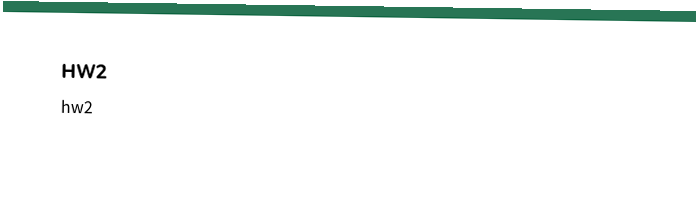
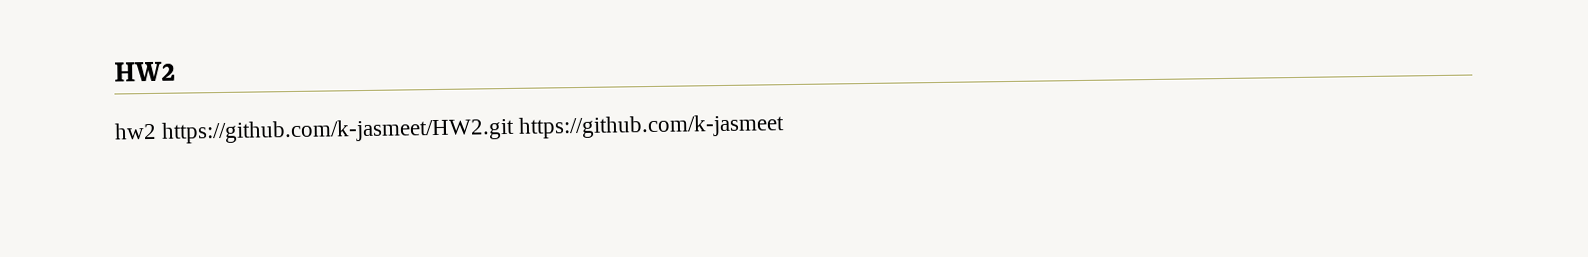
- hw2
+ hw2 https://github.com/k-jasmeet/HW2.git https://github.com/k-jasmeet

